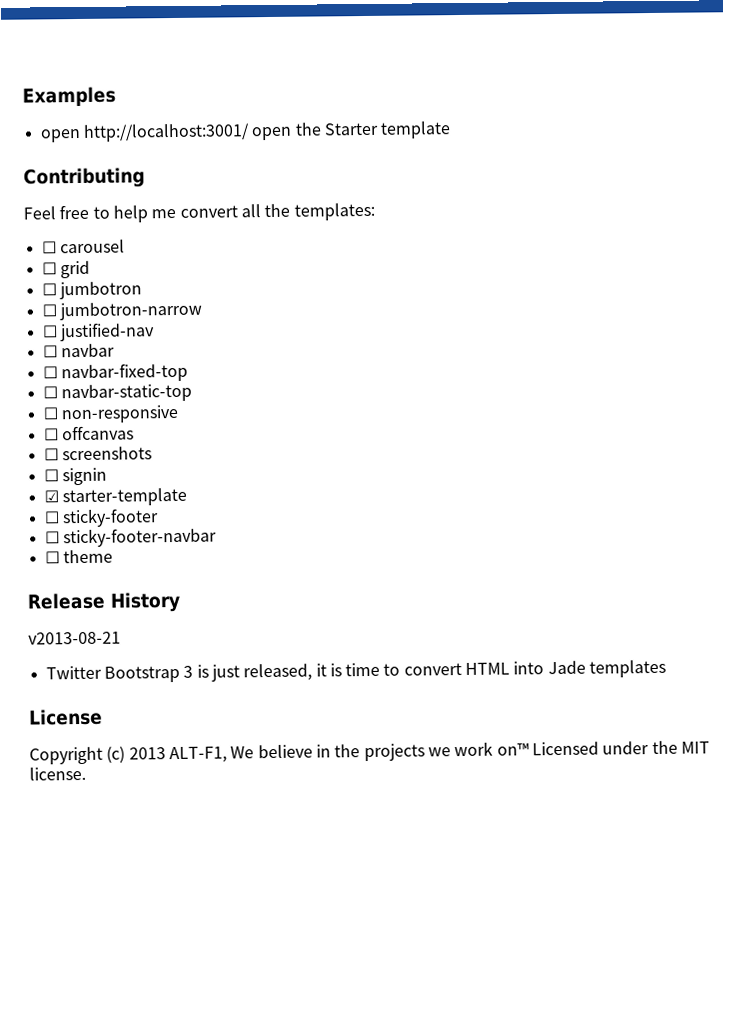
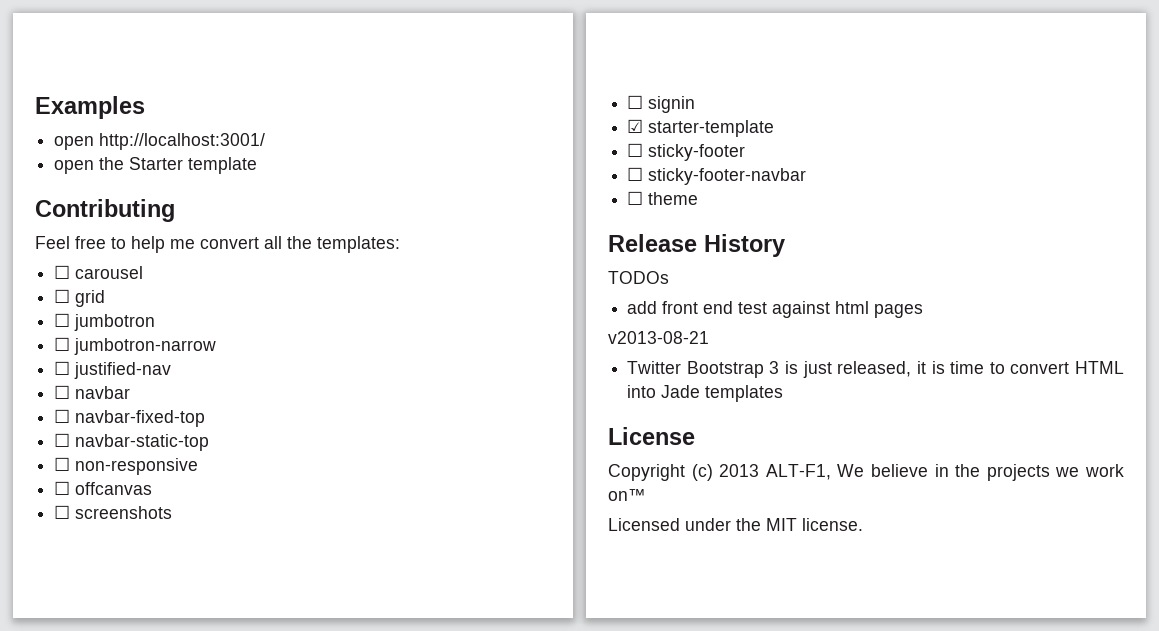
- open http://localhost:3001/ open the Starter template
+ open http://localhost:3001/
+ open the Starter template
+ TODOs
+ add front end test against html pages
- Copyright (c) 2013 ALT-F1, We believe in the projects we work on™ Licensed under the MIT license.
+ Copyright (c) 2013 ALT-F1, We believe in the projects we work on™
+ Licensed under the MIT license.

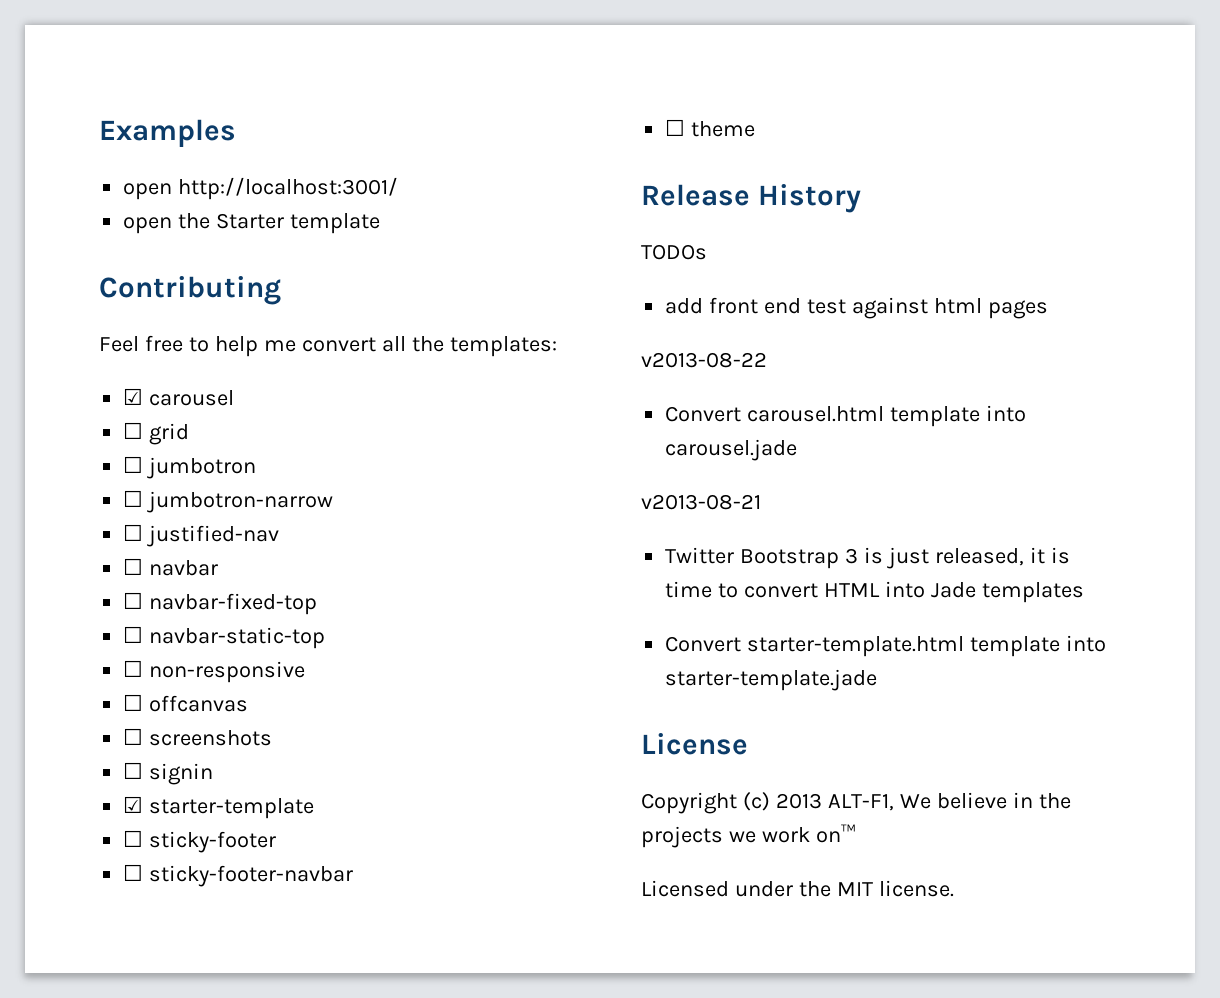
- ☐ carousel
+ ☑ carousel
+ v2013-08-22
+ Convert carousel.html template into carousel.jade
+ Convert starter-template.html template into starter-template.jade

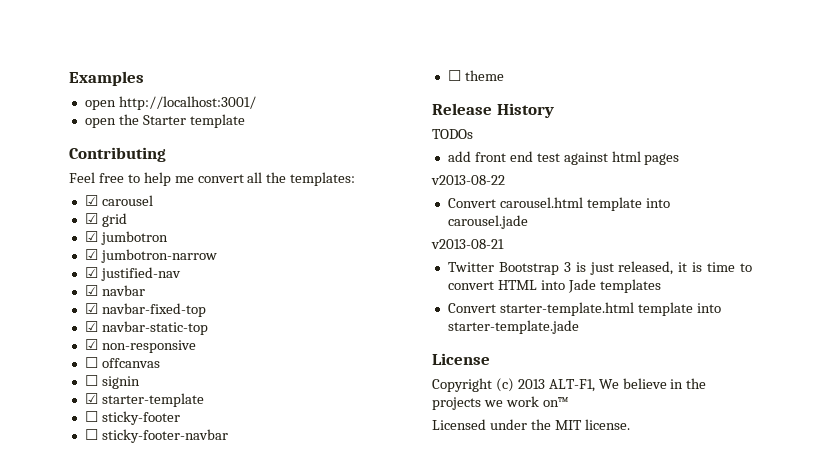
- ☐ grid
+ ☑ grid
- ☐ jumbotron
+ ☑ jumbotron
- ☐ jumbotron-narrow
+ ☑ jumbotron-narrow
- ☐ justified-nav
+ ☑ justified-nav
- ☐ navbar
+ ☑ navbar
- ☐ navbar-fixed-top
+ ☑ navbar-fixed-top
- ☐ navbar-static-top
+ ☑ navbar-static-top
- ☐ non-responsive
+ ☑ non-responsive
- ☐ screenshots

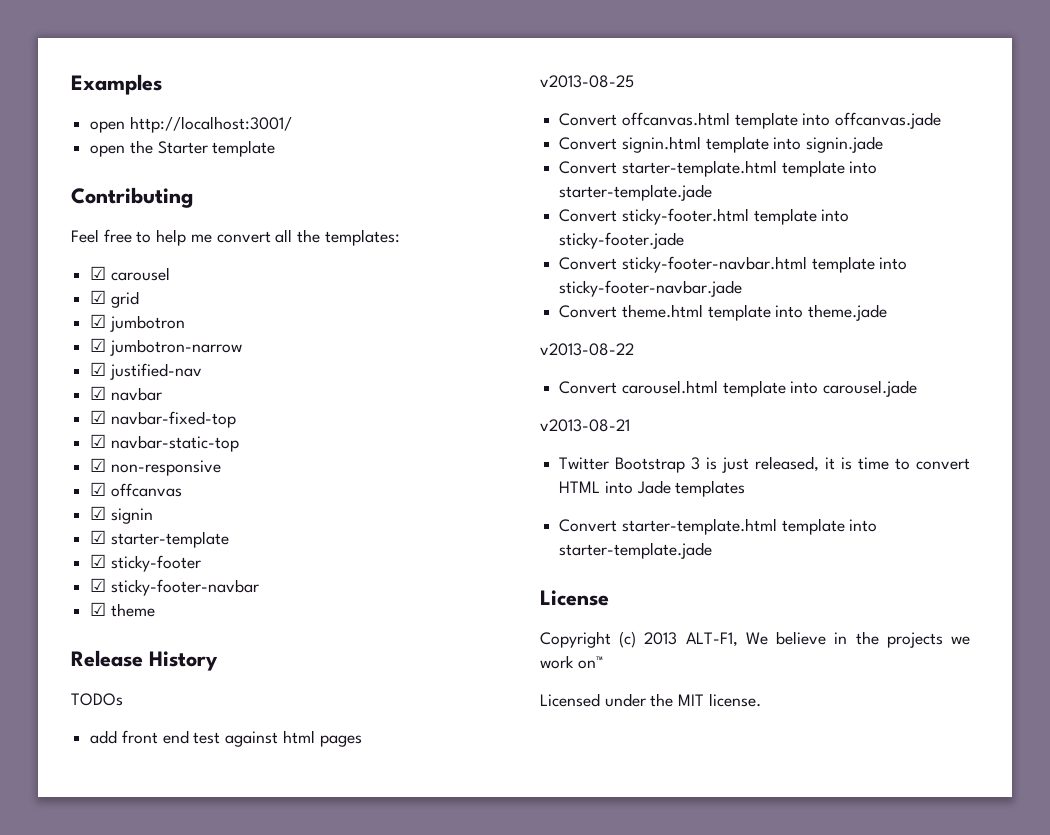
- ☐ offcanvas
+ ☑ offcanvas
- ☐ signin
+ ☑ signin
- ☐ sticky-footer
+ ☑ sticky-footer
- ☐ sticky-footer-navbar
+ ☑ sticky-footer-navbar
- ☐ theme
+ ☑ theme
+ v2013-08-25
+ Convert offcanvas.html template into offcanvas.jade
+ Convert signin.html template into signin.jade
+ Convert starter-template.html template into starter-template.jade
+ Convert sticky-footer.html template into sticky-footer.jade
+ Convert sticky-footer-navbar.html template into sticky-footer-navbar.jade
+ Convert theme.html template into theme.jade

